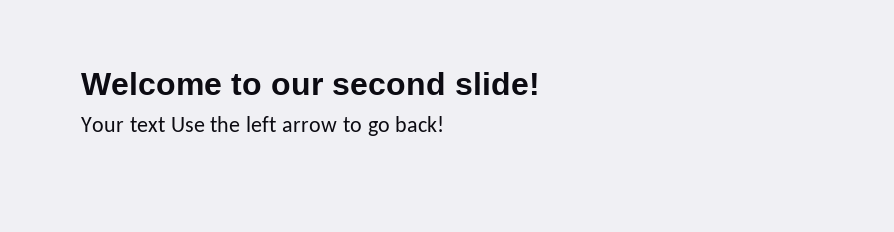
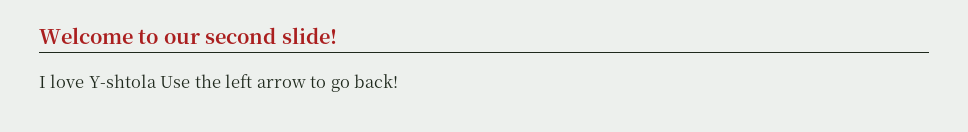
- Your text Use the left arrow to go back!
+ I love Y-shtola Use the left arrow to go back!

